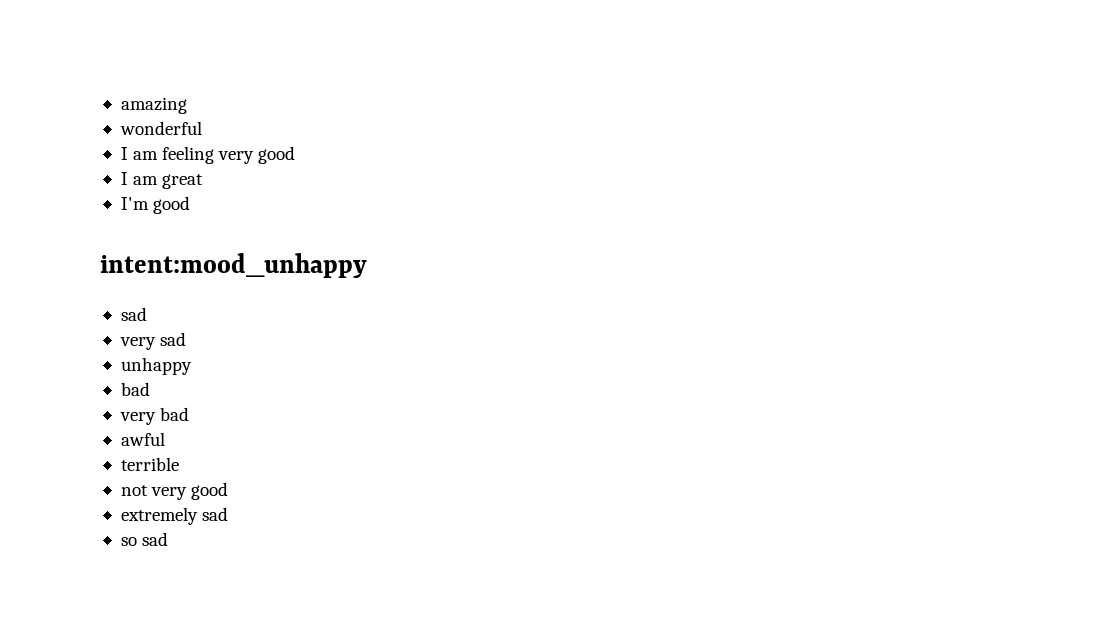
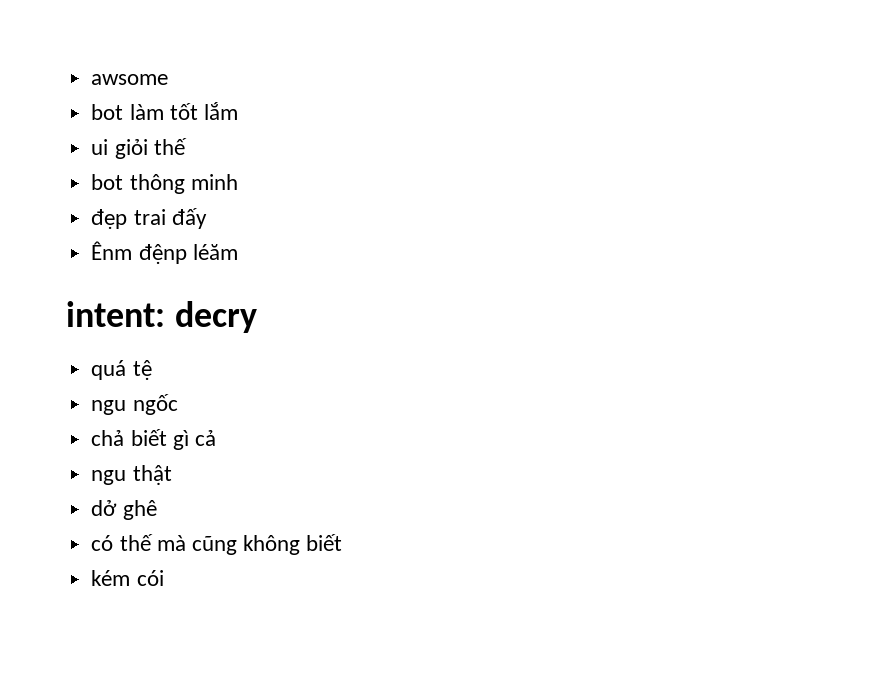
- amazing
- wonderful
- I am feeling very good
- I am great
- I'm good
- intent:mood_unhappy
- sad
- very sad
- unhappy
- bad
- very bad
- awful
- terrible
- not very good
- extremely sad
- so sad
+ awsome
+ bot làm tốt lắm
+ ui giỏi thế
+ bot thông minh
+ đẹp trai đấy
+ Ênm đệnp léăm
+ intent: decry
+ quá tệ
+ ngu ngốc
+ chả biết gì cả
+ ngu thật
+ dở ghê
+ có thế mà cũng không biết
+ kém cói

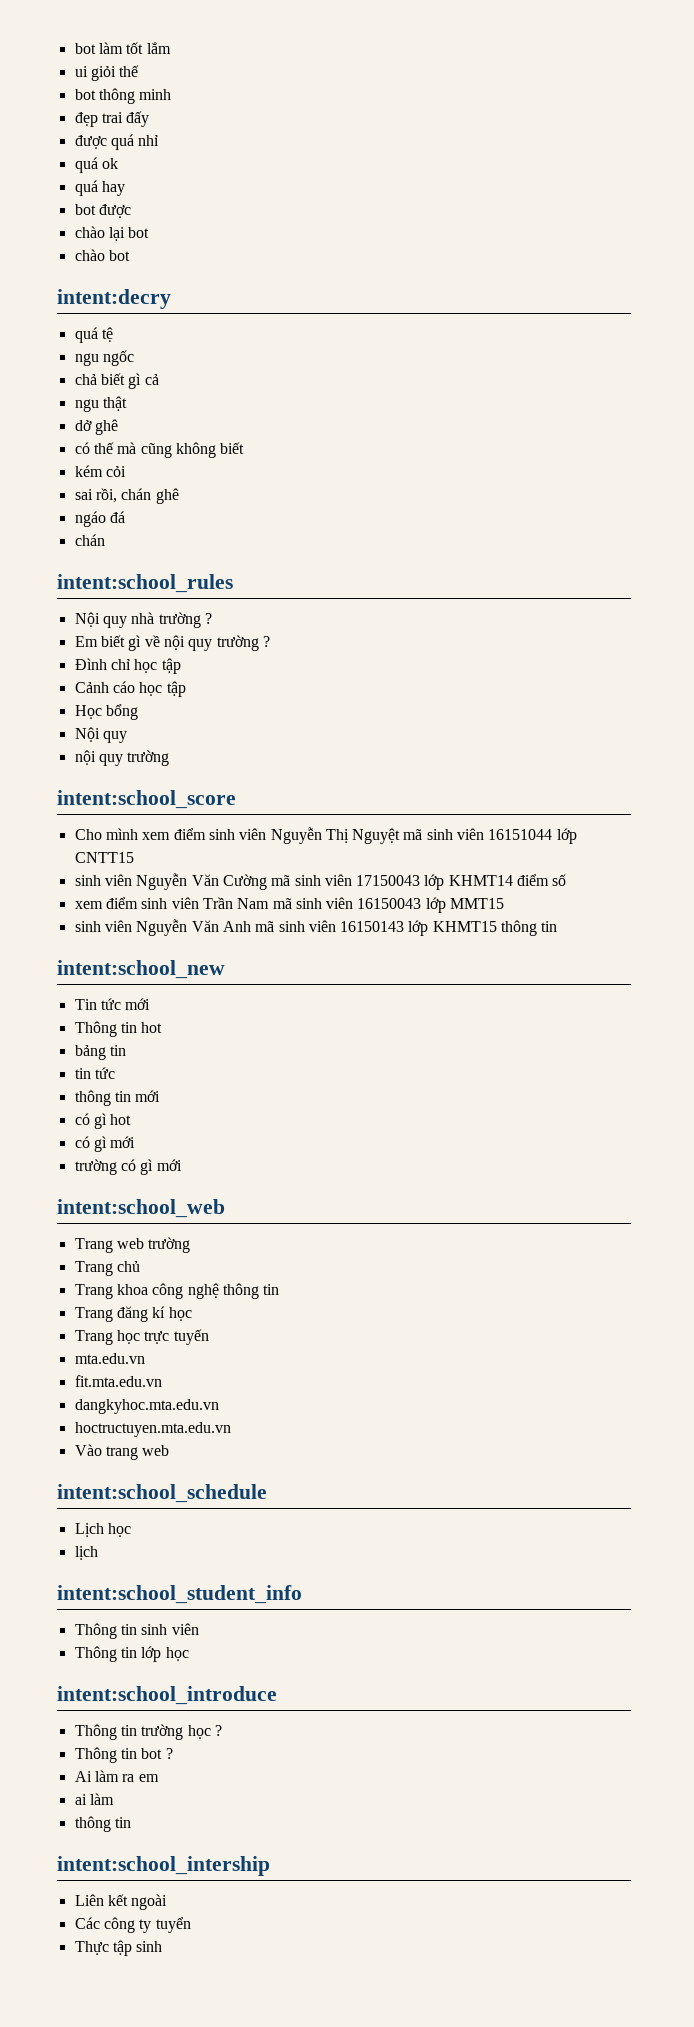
- awsome
- Ênm đệnp léăm
- intent: decry
+ được quá nhỉ
+ quá ok
+ quá hay
+ bot được
+ chào lại bot
+ chào bot
+ intent:decry
- kém cói
+ kém cỏi
+ sai rồi, chán ghê
+ ngáo đá
+ chán
+ intent:school_rules
+ Nội quy nhà trường ?
+ Em biết gì về nội quy trường ?
+ Đình chỉ học tập
+ Cảnh cáo học tập
+ Học bổng
+ Nội quy
+ nội quy trường
+ intent:school_score
+ Cho mình xem điểm sinh viên Nguyễn Thị Nguyệt mã sinh viên 16151044 lớp CNTT15
+ sinh viên Nguyễn Văn Cường mã sinh viên 17150043 lớp KHMT14 điểm số
+ xem điểm sinh viên Trần Nam mã sinh viên 16150043 lớp MMT15
+ sinh viên Nguyễn Văn Anh mã sinh viên 16150143 lớp KHMT15 thông tin
+ intent:school_new
+ Tin tức mới
+ Thông tin hot
+ bảng tin
+ tin tức
+ thông tin mới
+ có gì hot
+ có gì mới
+ trường có gì mới
+ intent:school_web
+ Trang web trường
+ Trang chủ
+ Trang khoa công nghệ thông tin
+ Trang đăng kí học
+ Trang học trực tuyến
+ mta.edu.vn
+ fit.mta.edu.vn
+ dangkyhoc.mta.edu.vn
+ hoctructuyen.mta.edu.vn
+ Vào trang web
+ intent:school_schedule
+ Lịch học
+ lịch
+ intent:school_student_info
+ Thông tin sinh viên
+ Thông tin lớp học
+ intent:school_introduce
+ Thông tin trường học ?
+ Thông tin bot ?
+ Ai làm ra em
+ ai làm
+ thông tin
+ intent:school_intership
+ Liên kết ngoài
+ Các công ty tuyển
+ Thực tập sinh

